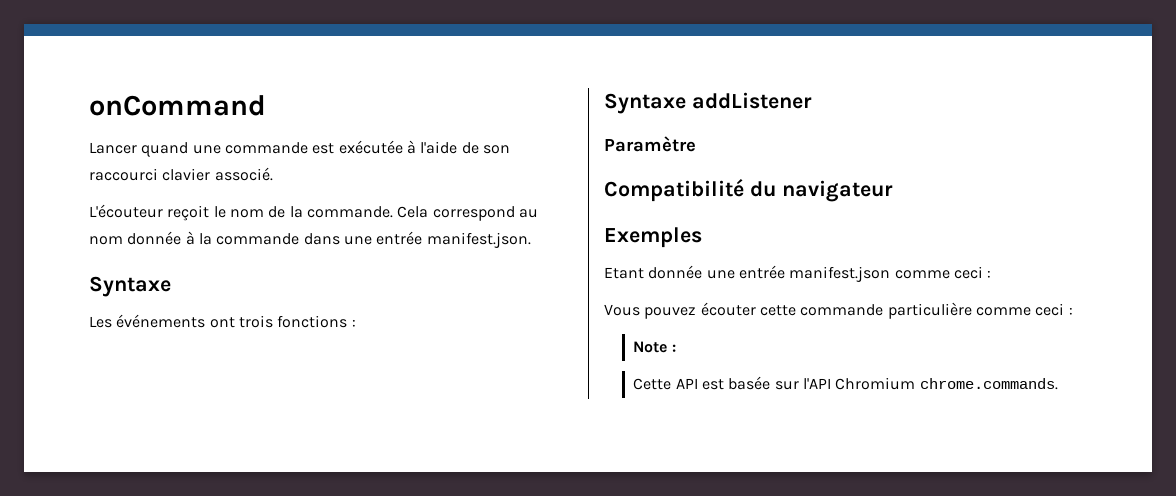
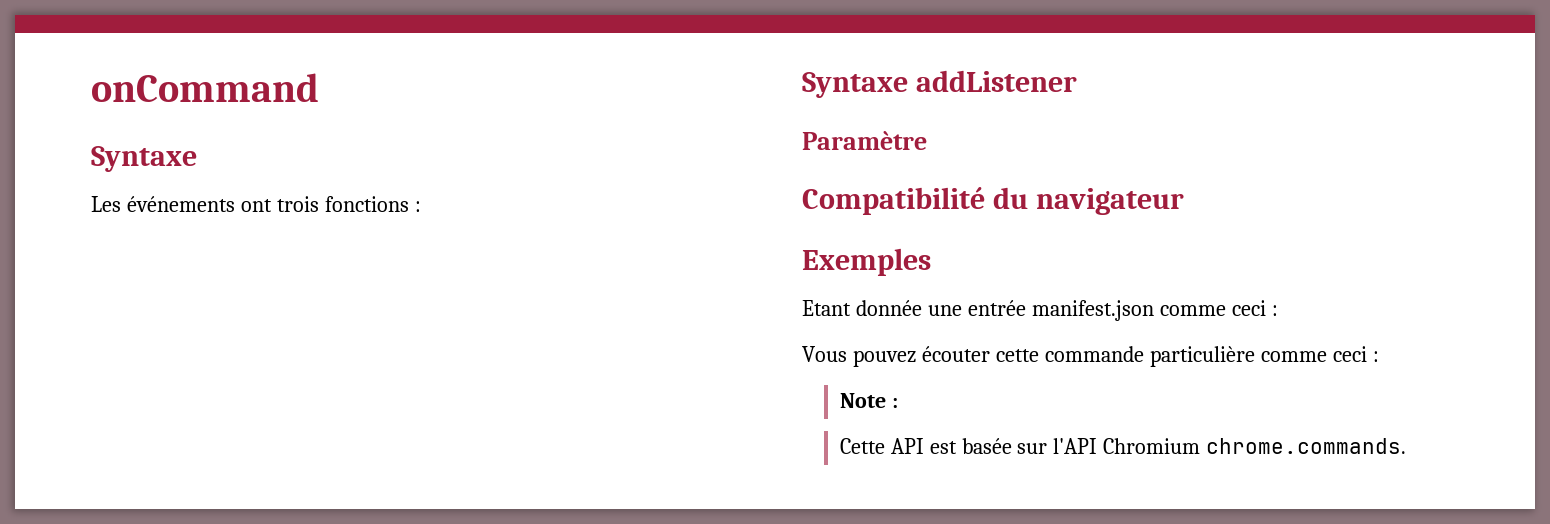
- Lancer quand une commande est exécutée à l'aide de son raccourci clavier associé.
- L'écouteur reçoit le nom de la commande. Cela correspond au nom donnée à la commande dans une entrée manifest.json.

